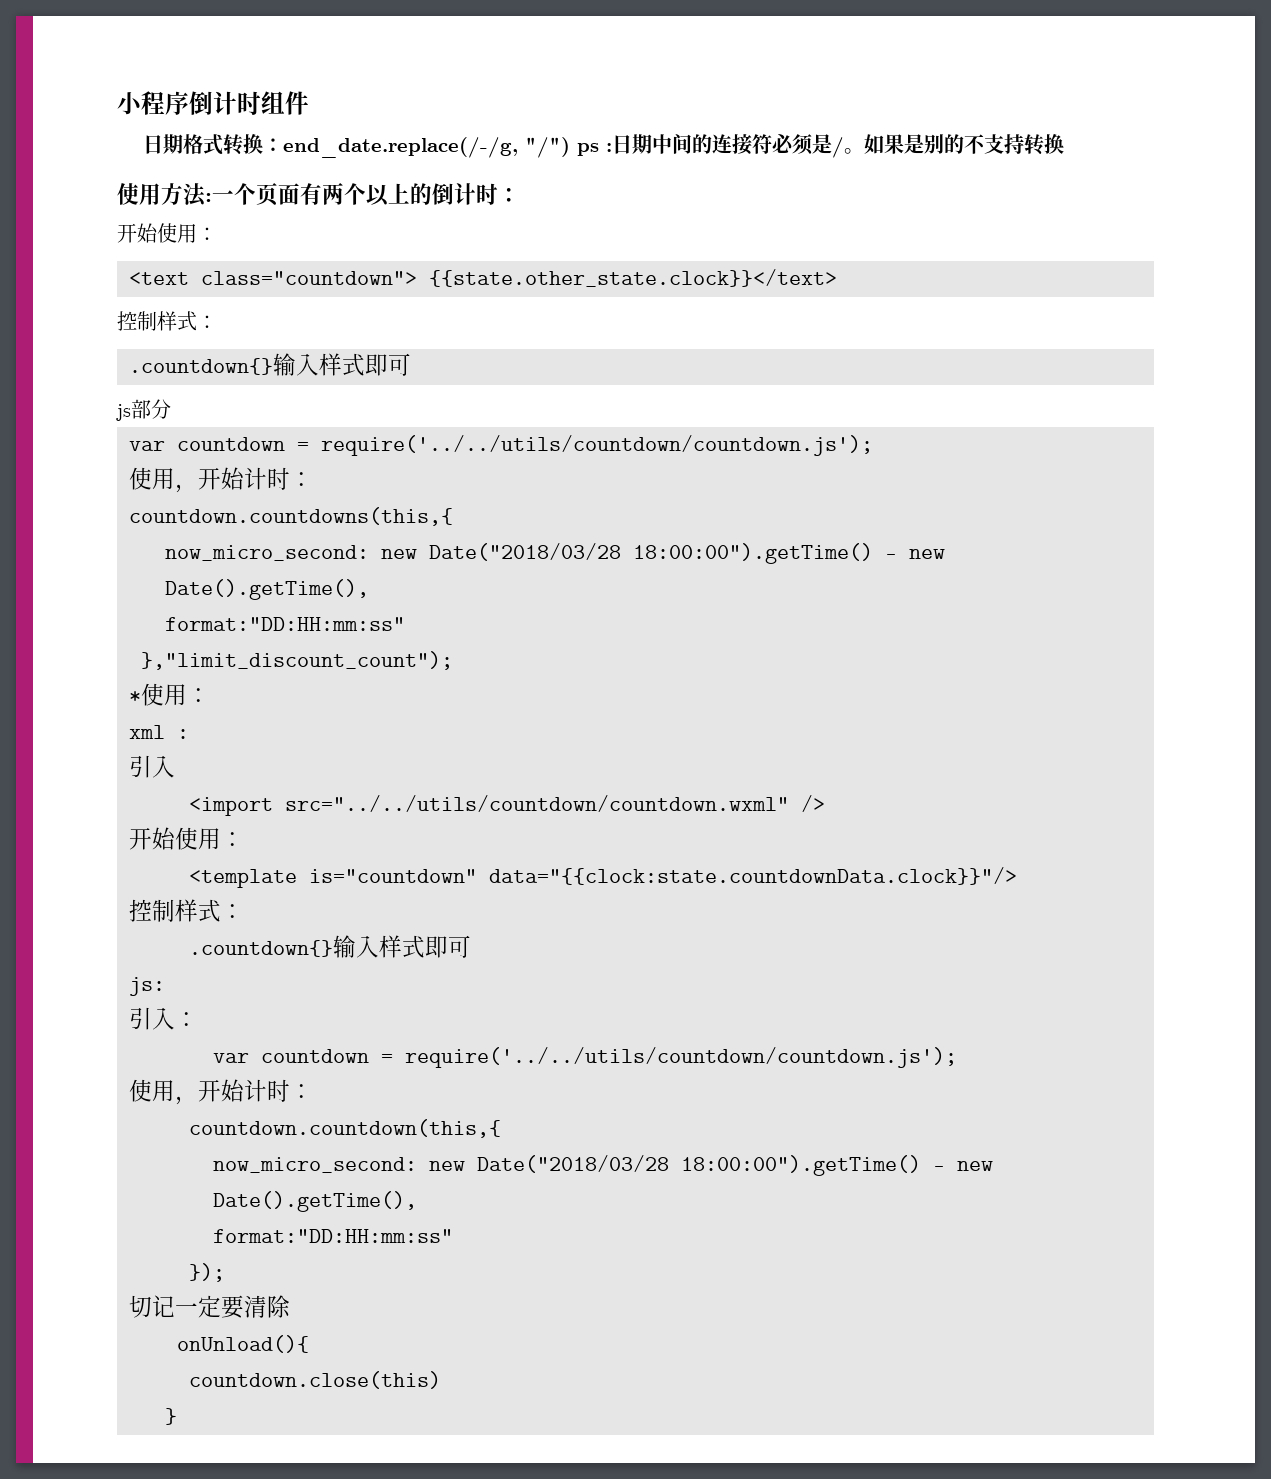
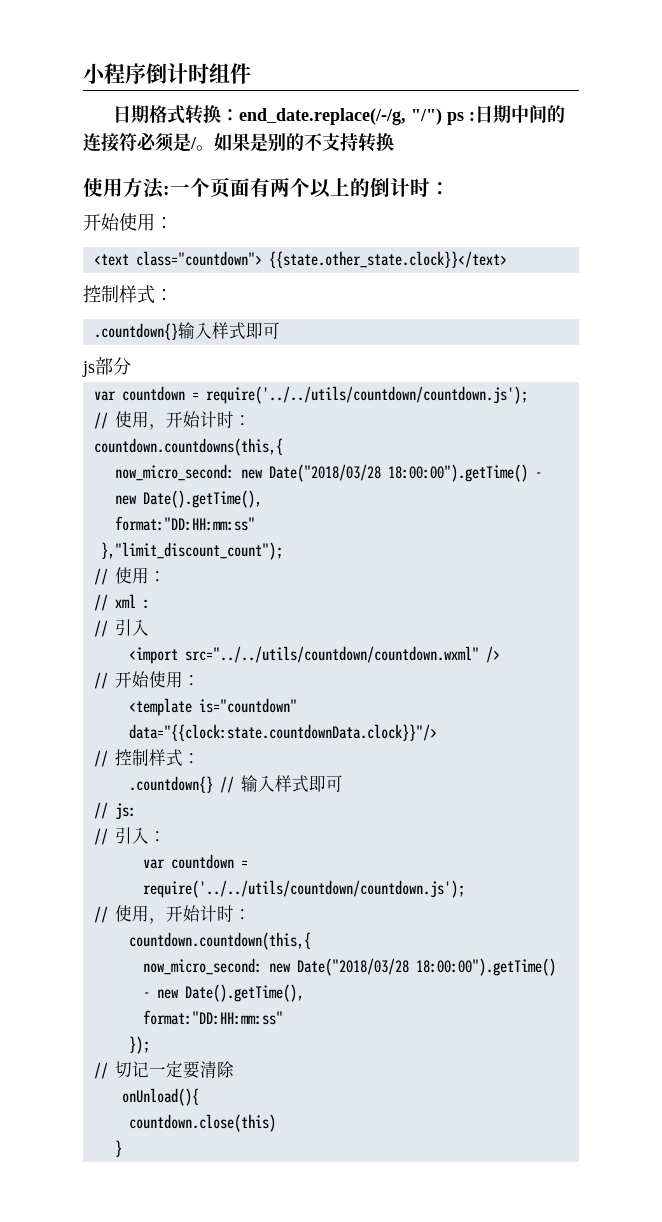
  js部分
  var countdown = require('../../utils/countdown/countdown.js');
- 使用，开始计时：
+ // 使用，开始计时：
- *使用：
- xml :
- 引入
+ // 使用：
+ // xml :
+ // 引入
  <import src="../../utils/countdown/countdown.wxml" />
- 开始使用：
+ // 开始使用：
  <template is="countdown" data="{{clock:state.countdownData.clock}}"/>
- 控制样式：
- .countdown{}输入样式即可
- js:
+ // 控制样式：
+ .countdown{} // 输入样式即可
+ // js:
- 引入：
+ // 引入：
  var countdown = require('../../utils/countdown/countdown.js');
- 使用，开始计时：
+ // 使用，开始计时：
- 切记一定要清除
+ // 切记一定要清除

